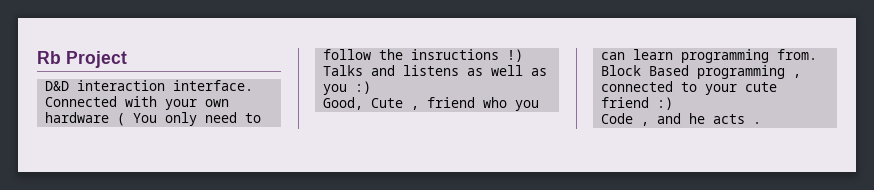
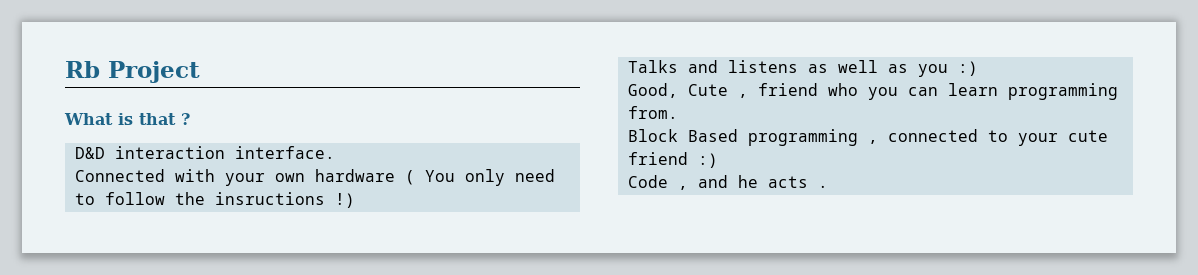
+ What is that ?

